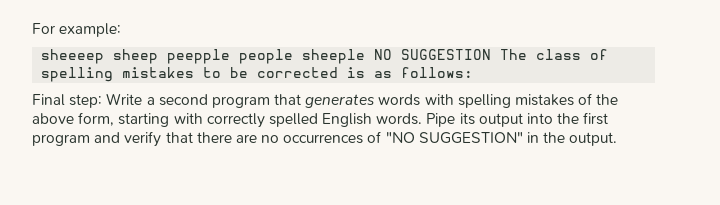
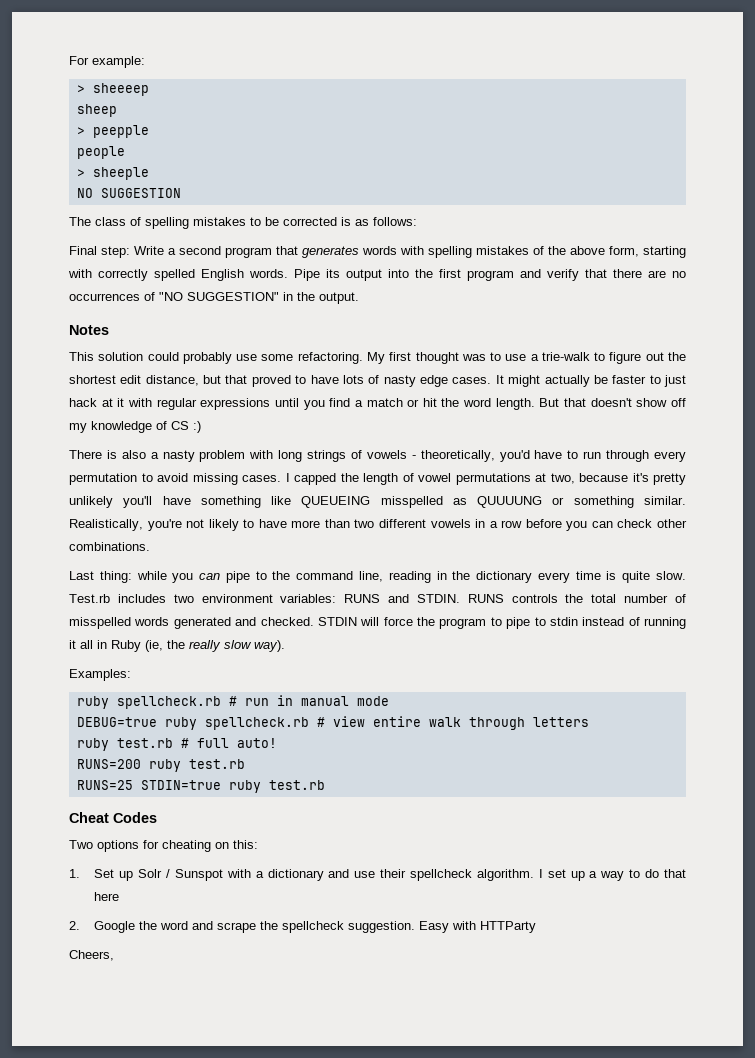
- sheeeep sheep peepple people sheeple NO SUGGESTION The class of spelling mistakes to be corrected is as follows:
+ > sheeeep
+ sheep
+ > peepple
+ people
+ > sheeple
+ NO SUGGESTION
+ The class of spelling mistakes to be corrected is as follows:
+ Notes
+ This solution could probably use some refactoring. My first thought was to use a trie-walk to figure out the shortest edit distance, but that proved to have lots of nasty edge cases. It might actually be faster to just hack at it with regular expressions until you find a match or hit the word length. But that doesn't show off my knowledge of CS :)
+ There is also a nasty problem with long strings of vowels - theoretically, you'd have to run through every permutation to avoid missing cases. I capped the length of vowel permutations at two, because it's pretty unlikely you'll have something like QUEUEING misspelled as QUUUUNG or something similar. Realistically, you're not likely to have more than two different vowels in a row before you can check other combinations.
+ Last thing: while you can pipe to the command line, reading in the dictionary every time is quite slow. Test.rb includes two environment variables: RUNS and STDIN. RUNS controls the total number of misspelled words generated and checked. STDIN will force the program to pipe to stdin instead of running it all in Ruby (ie, the really slow way).
+ Examples:
+ ruby spellcheck.rb # run in manual mode
+ DEBUG=true ruby spellcheck.rb # view entire walk through letters
+ ruby test.rb # full auto!
+ RUNS=200 ruby test.rb
+ RUNS=25 STDIN=true ruby test.rb
+ Cheat Codes
+ Two options for cheating on this:
+ 1. Set up Solr / Sunspot with a dictionary and use their spellcheck algorithm. I set up a way to do that here
+ 2. Google the word and scrape the spellcheck suggestion. Easy with HTTParty
+ Cheers,

